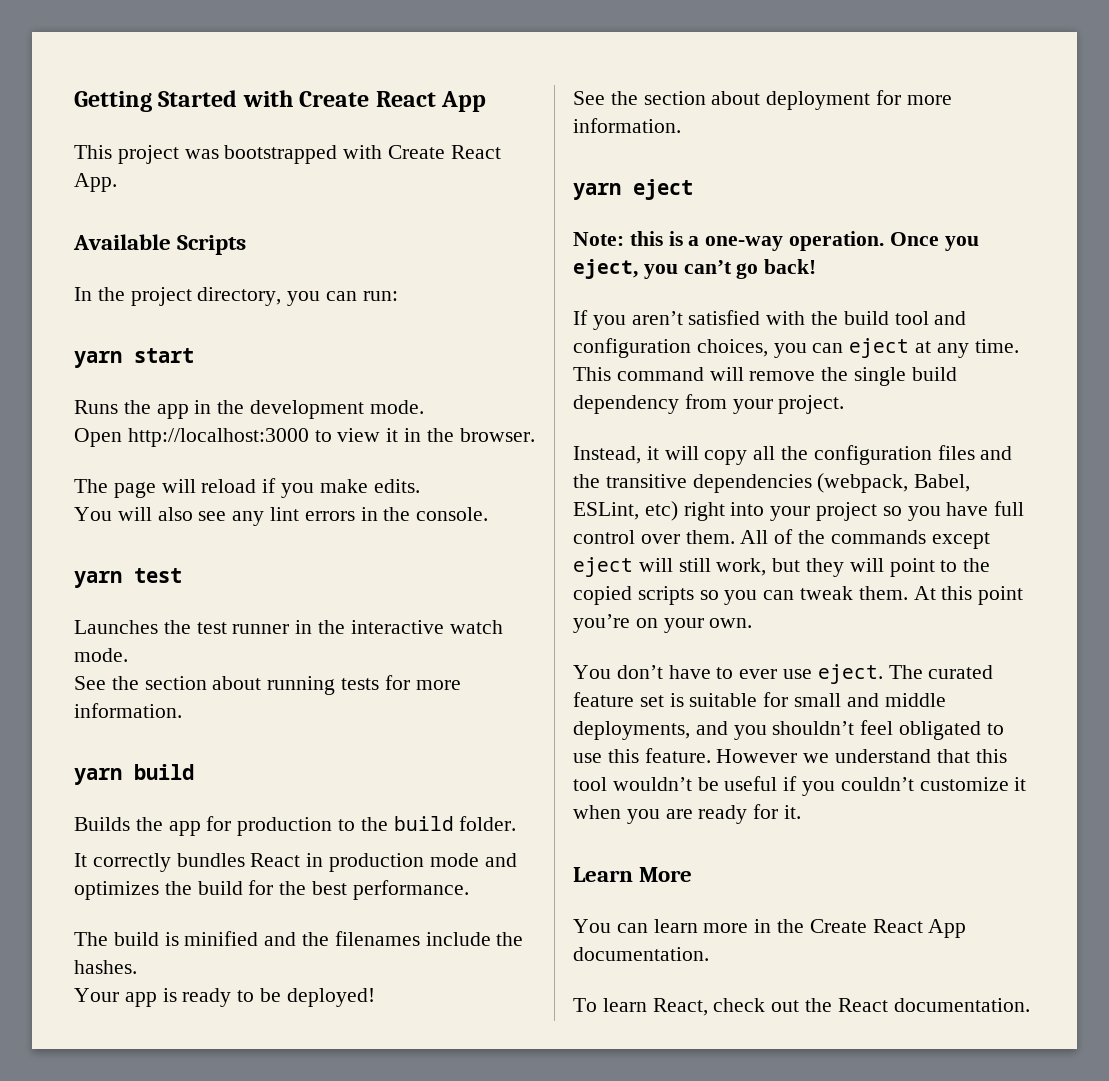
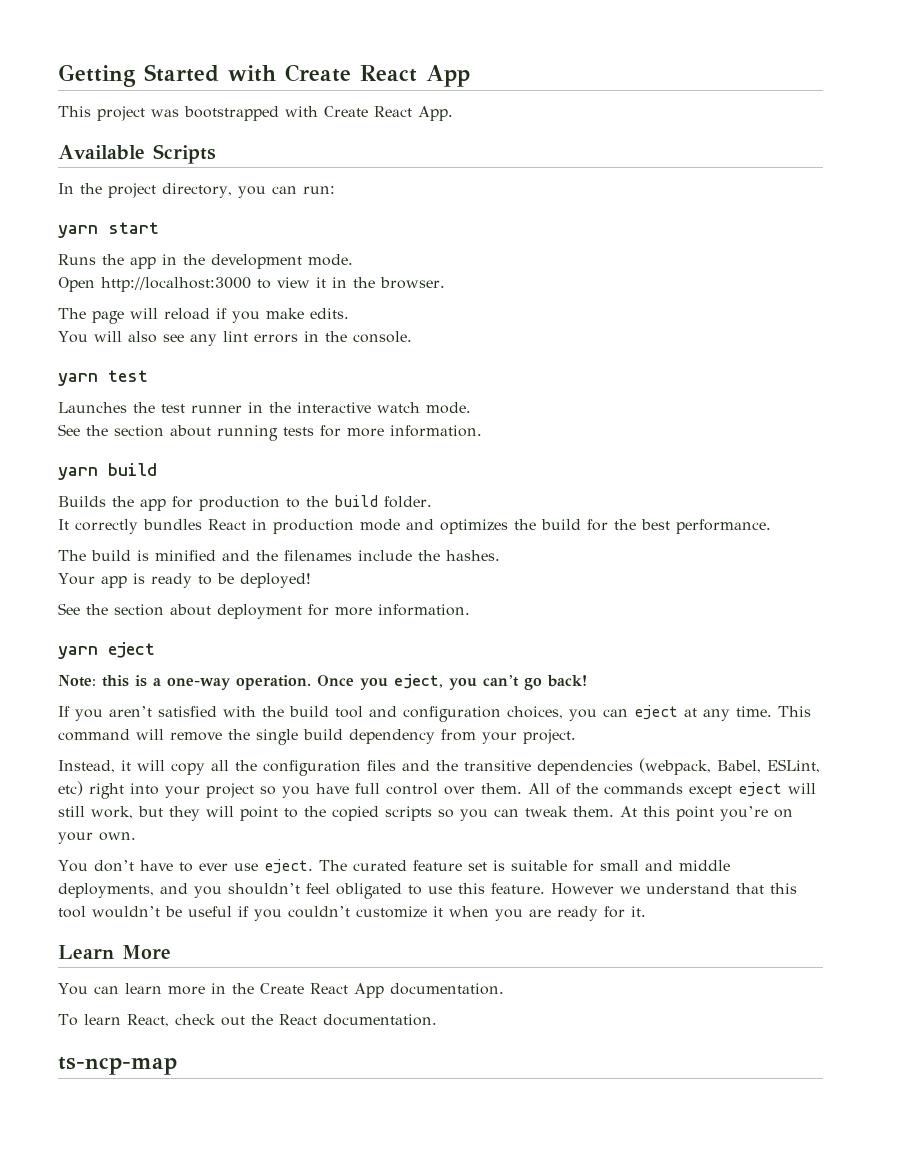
+ ts-ncp-map

